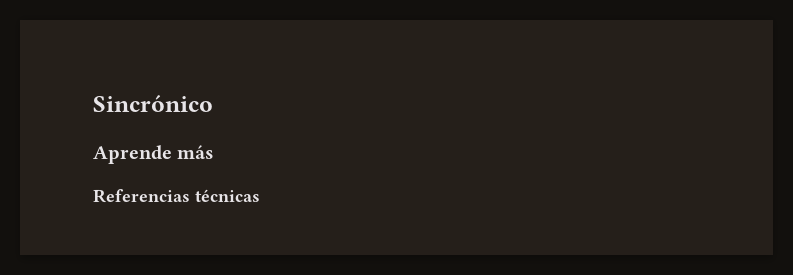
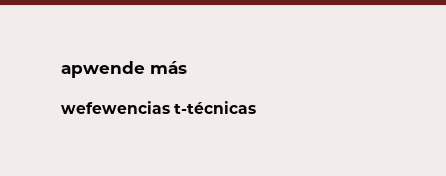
- Sincrónico
- Aprende más
+ apwende más
- Referencias técnicas
+ wefewencias t-técnicas

